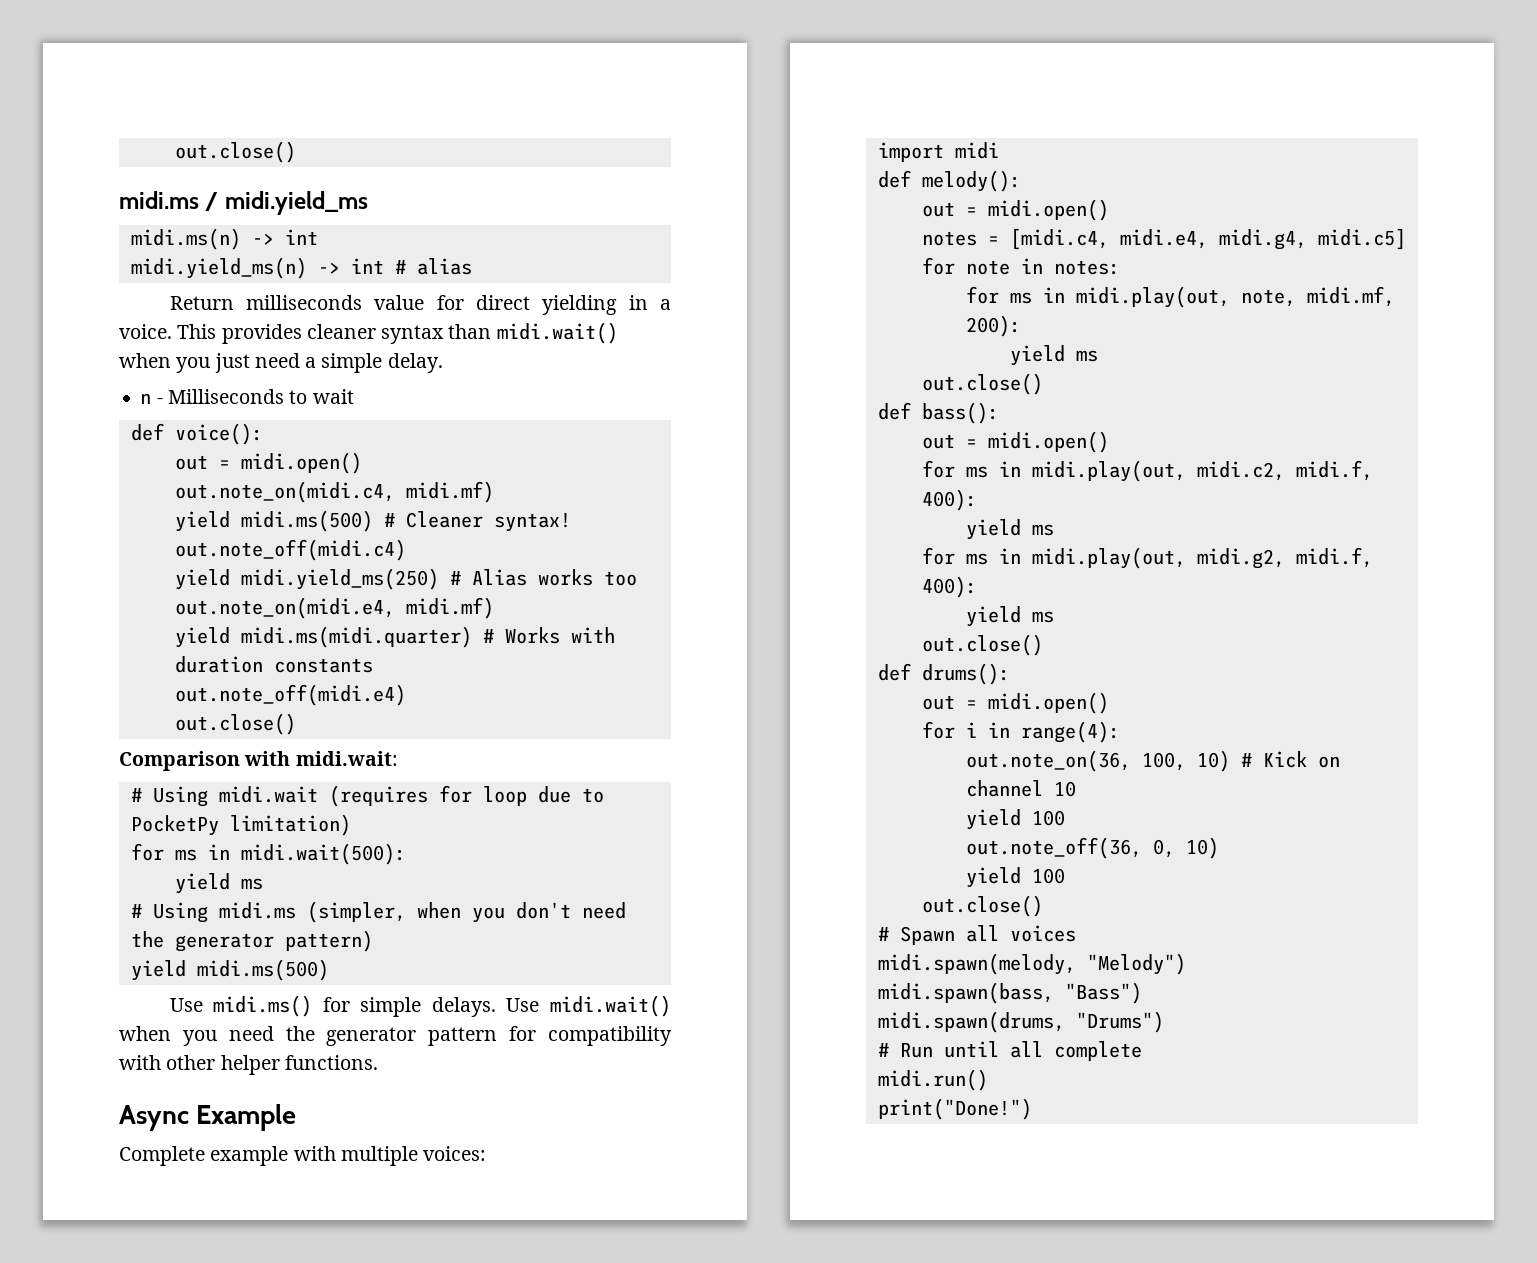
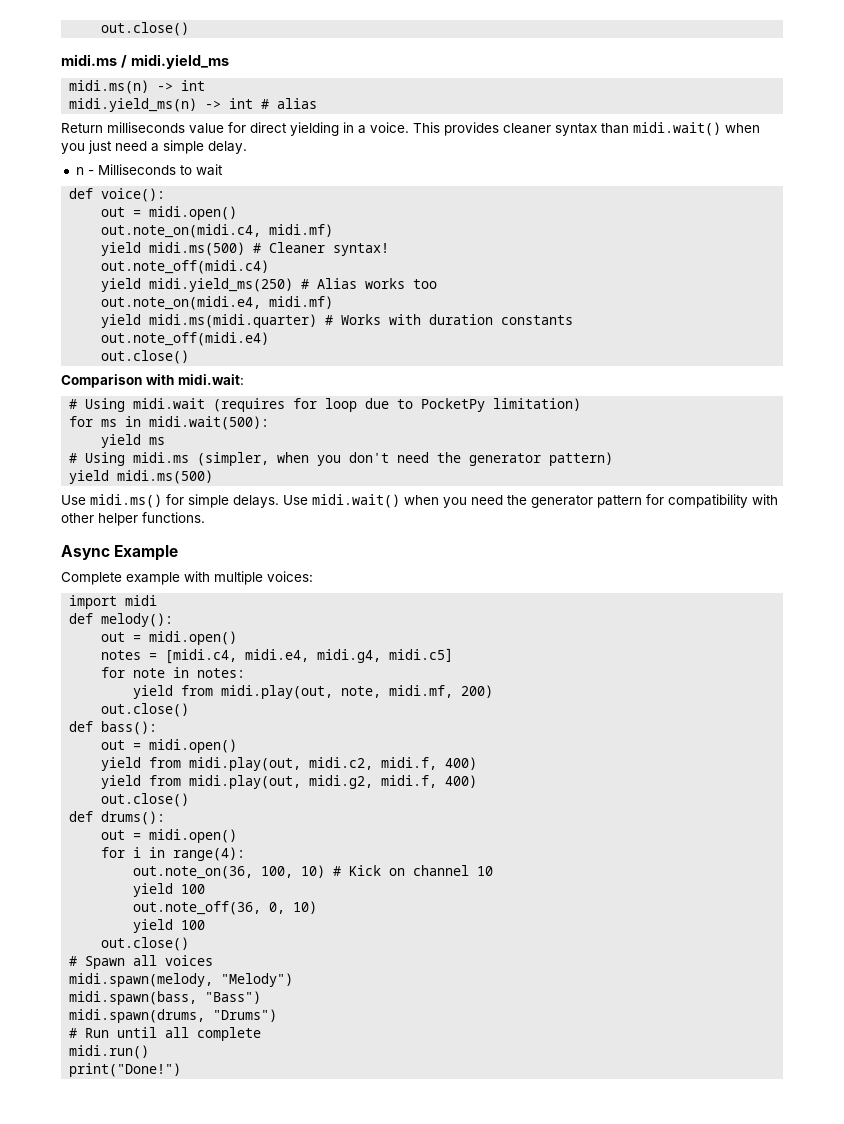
- for ms in midi.play(out, note, midi.mf, 200):
- yield ms
+ yield from midi.play(out, note, midi.mf, 200)
- for ms in midi.play(out, midi.c2, midi.f, 400):
- yield ms
- for ms in midi.play(out, midi.g2, midi.f, 400):
- yield ms
+ yield from midi.play(out, midi.c2, midi.f, 400)
+ yield from midi.play(out, midi.g2, midi.f, 400)

